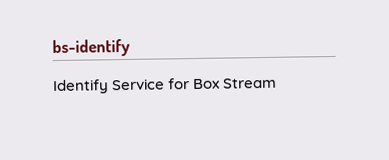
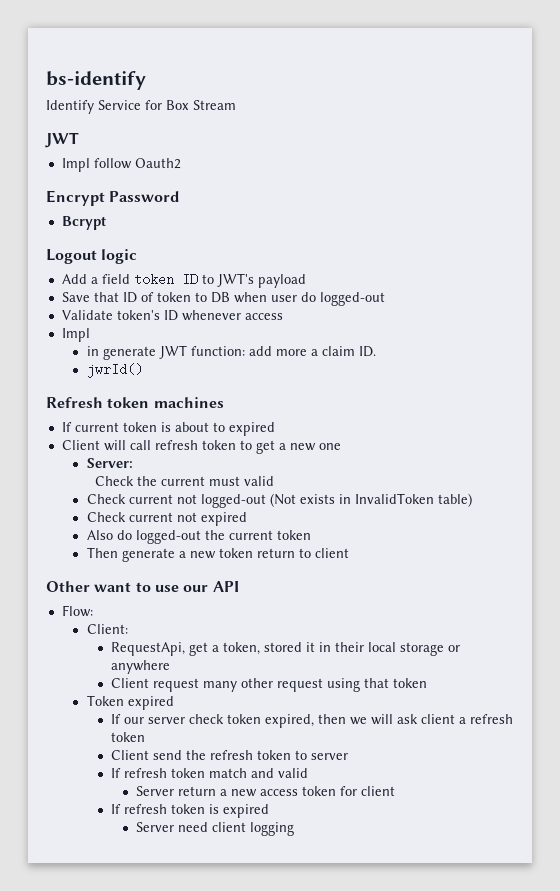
  Identify Service for Box Stream
+ JWT
+ Impl follow Oauth2
+ Encrypt Password
+ Bcrypt
+ Logout logic
+ Add a field token ID to JWT's payload
+ Save that ID of token to DB when user do logged-out
+ Validate token's ID whenever access
+ Impl
+ in generate JWT function: add more a claim ID.
+ jwrId()
+ Refresh token machines
+ If current token is about to expired
+ Client will call refresh token to get a new one
+ Server:
+ Check the current must valid
+ Check current not logged-out (Not exists in InvalidToken table)
+ Check current not expired
+ Also do logged-out the current token
+ Then generate a new token return to client
+ Other want to use our API
+ Flow:
+ Client:
+ RequestApi, get a token, stored it in their local storage or anywhere
+ Client request many other request using that token
+ Token expired
+ If our server check token expired, then we will ask client a refresh token
+ Client send the refresh token to server
+ If refresh token match and valid
+ Server return a new access token for client
+ If refresh token is expired
+ Server need client logging

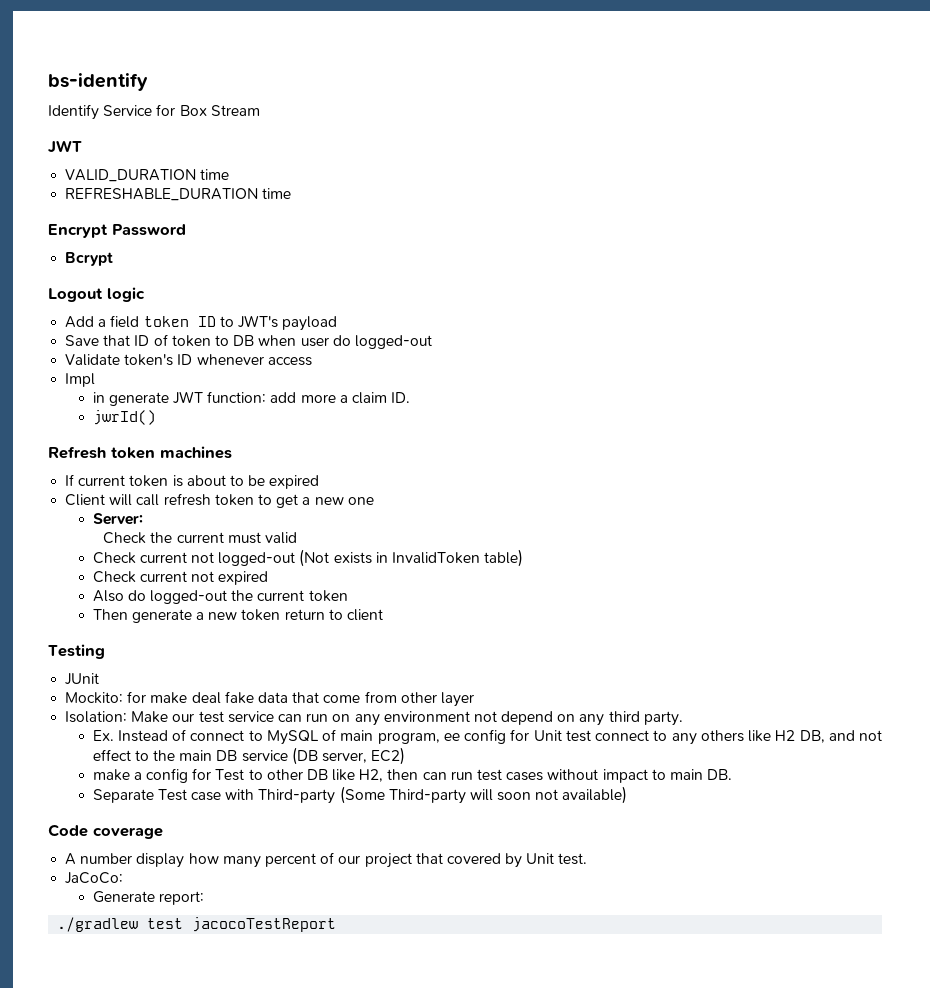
- Impl follow Oauth2
+ VALID_DURATION time
+ REFRESHABLE_DURATION time
- If current token is about to expired
+ If current token is about to be expired
- Other want to use our API
- Flow:
- Client:
- RequestApi, get a token, stored it in their local storage or anywhere
- Client request many other request using that token
- Token expired
- If our server check token expired, then we will ask client a refresh token
- Client send the refresh token to server
- If refresh token match and valid
- Server return a new access token for client
- If refresh token is expired
- Server need client logging
+ Testing
+ JUnit
+ Mockito: for make deal fake data that come from other layer
+ Isolation: Make our test service can run on any environment not depend on any third party.
+ Ex. Instead of connect to MySQL of main program, ee config for Unit test connect to any others like H2 DB, and not effect to the main DB service (DB server, EC2)
+ make a config for Test to other DB like H2, then can run test cases without impact to main DB.
+ Separate Test case with Third-party (Some Third-party will soon not available)
+ Code coverage
+ A number display how many percent of our project that covered by Unit test.
+ JaCoCo:
+ Generate report:
+ ./gradlew test jacocoTestReport

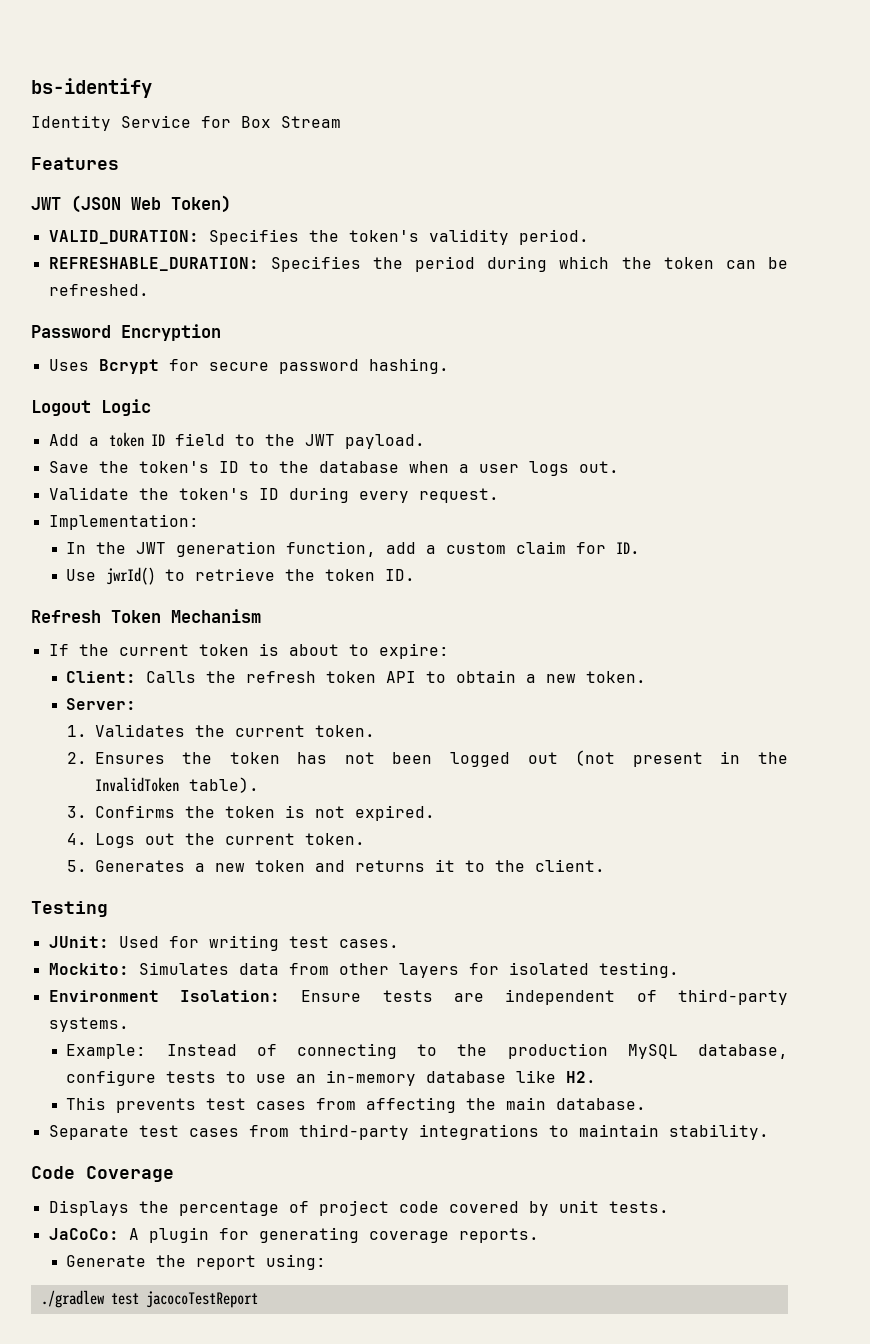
- Identify Service for Box Stream
- JWT
- VALID_DURATION time
- REFRESHABLE_DURATION time
- Encrypt Password
- Bcrypt
+ Identity Service for Box Stream
+ Features
+ JWT (JSON Web Token)
+ VALID_DURATION: Specifies the token's validity period.
+ REFRESHABLE_DURATION: Specifies the period during which the token can be refreshed.
+ Password Encryption
+ Uses Bcrypt for secure password hashing.
- Logout logic
+ Logout Logic
- Add a field token ID to JWT's payload
- Save that ID of token to DB when user do logged-out
+ Add a token ID field to the JWT payload.
+ Save the token's ID to the database when a user logs out.
- Validate token's ID whenever access
- Impl
- in generate JWT function: add more a claim ID.
- jwrId()
+ Validate the token's ID during every request.
+ Implementation:
+ In the JWT generation function, add a custom claim for ID.
+ Use jwrId() to retrieve the token ID.
- Refresh token machines
+ Refresh Token Mechanism
- If current token is about to be expired
- Client will call refresh token to get a new one
+ If the current token is about to expire:
+ Client: Calls the refresh token API to obtain a new token.
- Check the current must valid
- Check current not logged-out (Not exists in InvalidToken table)
- Check current not expired
- Also do logged-out the current token
- Then generate a new token return to client
+ 1. Validates the current token.
+ 2. Ensures the token has not been logged out (not present in the InvalidToken table).
+ 3. Confirms the token is not expired.
+ 4. Logs out the current token.
+ 5. Generates a new token and returns it to the client.
  Testing
- JUnit
- Mockito: for make deal fake data that come from other layer
- Isolation: Make our test service can run on any environment not depend on any third party.
- Ex. Instead of connect to MySQL of main program, ee config for Unit test connect to any others like H2 DB, and not effect to the main DB service (DB server, EC2)
- make a config for Test to other DB like H2, then can run test cases without impact to main DB.
- Separate Test case with Third-party (Some Third-party will soon not available)
- Code coverage
- A number display how many percent of our project that covered by Unit test.
- JaCoCo:
- Generate report:
+ JUnit: Used for writing test cases.
+ Mockito: Simulates data from other layers for isolated testing.
+ Environment Isolation: Ensure tests are independent of third-party systems.
+ Example: Instead of connecting to the production MySQL database, configure tests to use an in-memory database like H2.
+ This prevents test cases from affecting the main database.
+ Separate test cases from third-party integrations to maintain stability.
+ Code Coverage
+ Displays the percentage of project code covered by unit tests.
+ JaCoCo: A plugin for generating coverage reports.
+ Generate the report using:

